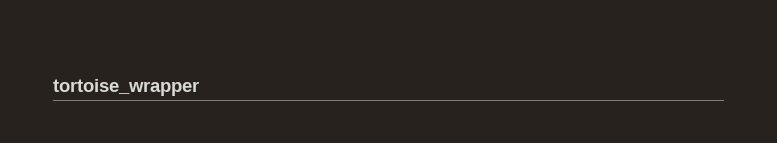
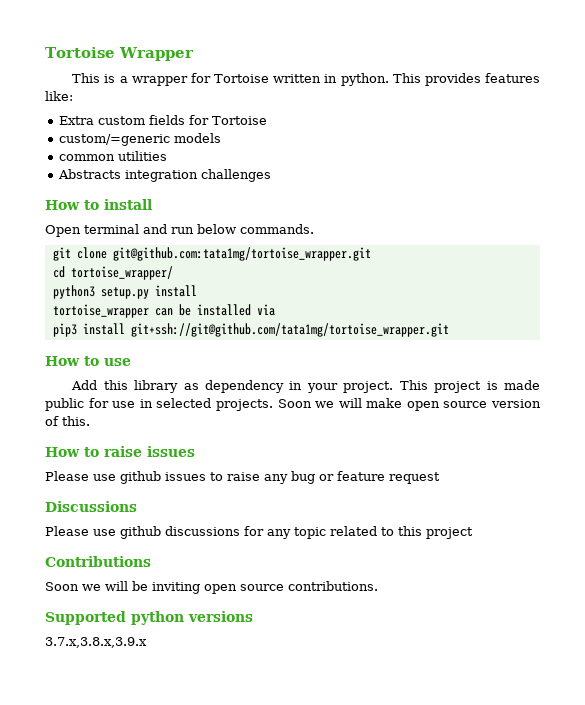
- tortoise_wrapper
+ Tortoise Wrapper
+ This is a wrapper for Tortoise written in python. This provides features like:
+ Extra custom fields for Tortoise
+ custom/=generic models
+ common utilities
+ Abstracts integration challenges
+ How to install
+ Open terminal and run below commands.
+ git clone git@github.com:tata1mg/tortoise_wrapper.git
+ cd tortoise_wrapper/
+ python3 setup.py install
+ tortoise_wrapper can be installed via
+ pip3 install git+ssh://git@github.com/tata1mg/tortoise_wrapper.git
+ How to use
+ Add this library as dependency in your project. This project is made public for use in selected projects. Soon we will make open source version of this.
+ How to raise issues
+ Please use github issues to raise any bug or feature request
+ Discussions
+ Please use github discussions for any topic related to this project
+ Contributions
+ Soon we will be inviting open source contributions.
+ Supported python versions
+ 3.7.x,3.8.x,3.9.x

